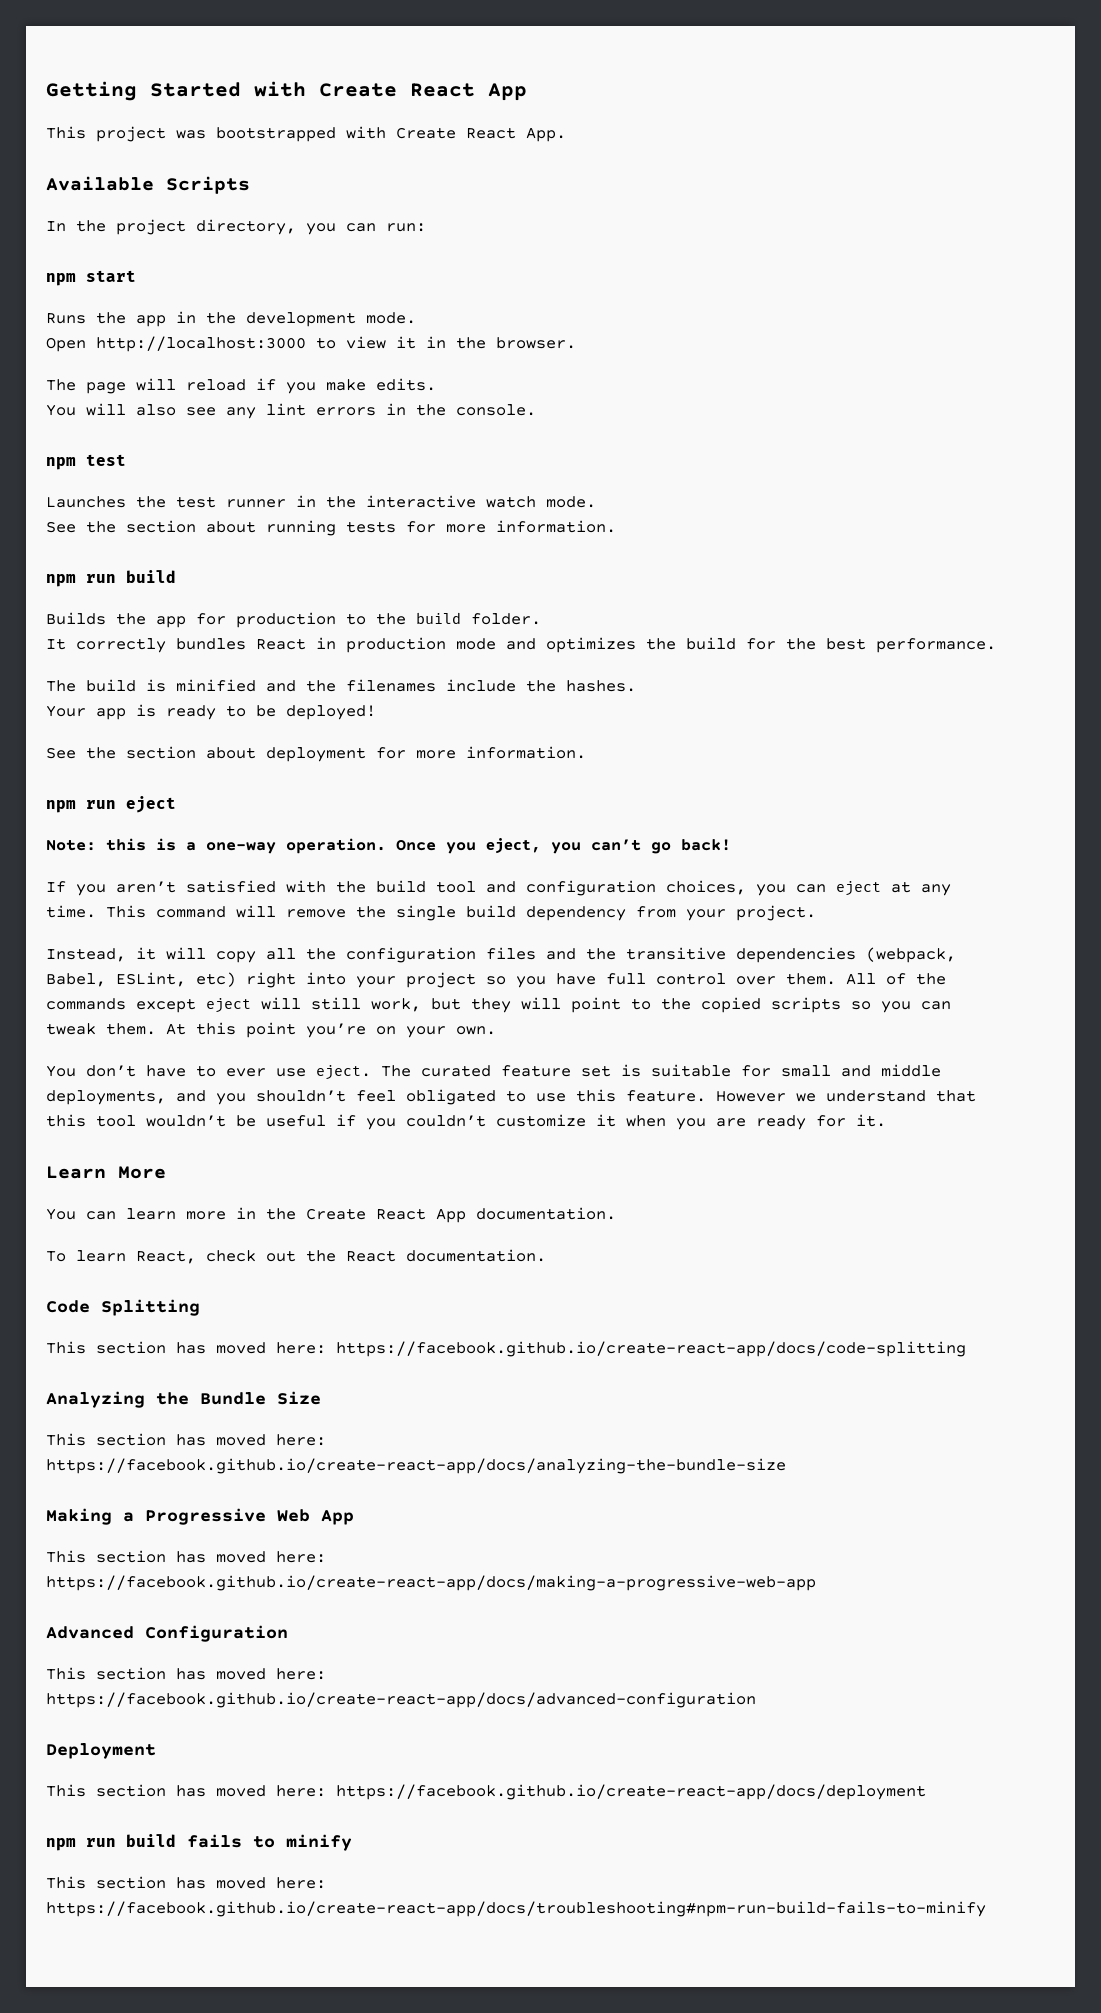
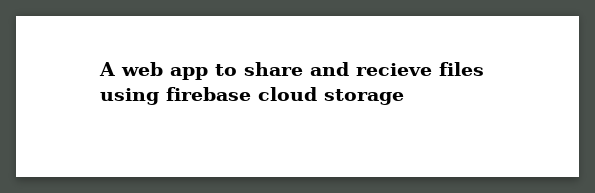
- Getting Started with Create React App
- This project was bootstrapped with Create React App.
- Available Scripts
- In the project directory, you can run:
- npm start
- Runs the app in the development mode.
- Open http://localhost:3000 to view it in the browser.
- The page will reload if you make edits.
- You will also see any lint errors in the console.
- npm test
- Launches the test runner in the interactive watch mode.
- See the section about running tests for more information.
- npm run build
- Builds the app for production to the build folder.
- It correctly bundles React in production mode and optimizes the build for the best performance.
- The build is minified and the filenames include the hashes.
- Your app is ready to be deployed!
- See the section about deployment for more information.
- npm run eject
- Note: this is a one-way operation. Once you eject, you can’t go back!
- If you aren’t satisfied with the build tool and configuration choices, you can eject at any time. This command will remove the single build dependency from your project.
- Instead, it will copy all the configuration files and the transitive dependencies (webpack, Babel, ESLint, etc) right into your project so you have full control over them. All of the commands except eject will still work, but they will point to the copied scripts so you can tweak them. At this point you’re on your own.
- You don’t have to ever use eject. The curated feature set is suitable for small and middle deployments, and you shouldn’t feel obligated to use this feature. However we understand that this tool wouldn’t be useful if you couldn’t customize it when you are ready for it.
- Learn More
- You can learn more in the Create React App documentation.
- To learn React, check out the React documentation.
- Code Splitting
- This section has moved here: https://facebook.github.io/create-react-app/docs/code-splitting
- Analyzing the Bundle Size
- This section has moved here: https://facebook.github.io/create-react-app/docs/analyzing-the-bundle-size
- Making a Progressive Web App
- This section has moved here: https://facebook.github.io/create-react-app/docs/making-a-progressive-web-app
- Advanced Configuration
- This section has moved here: https://facebook.github.io/create-react-app/docs/advanced-configuration
- Deployment
- This section has moved here: https://facebook.github.io/create-react-app/docs/deployment
- npm run build fails to minify
- This section has moved here: https://facebook.github.io/create-react-app/docs/troubleshooting#npm-run-build-fails-to-minify
+ A web app to share and recieve files using firebase cloud storage

